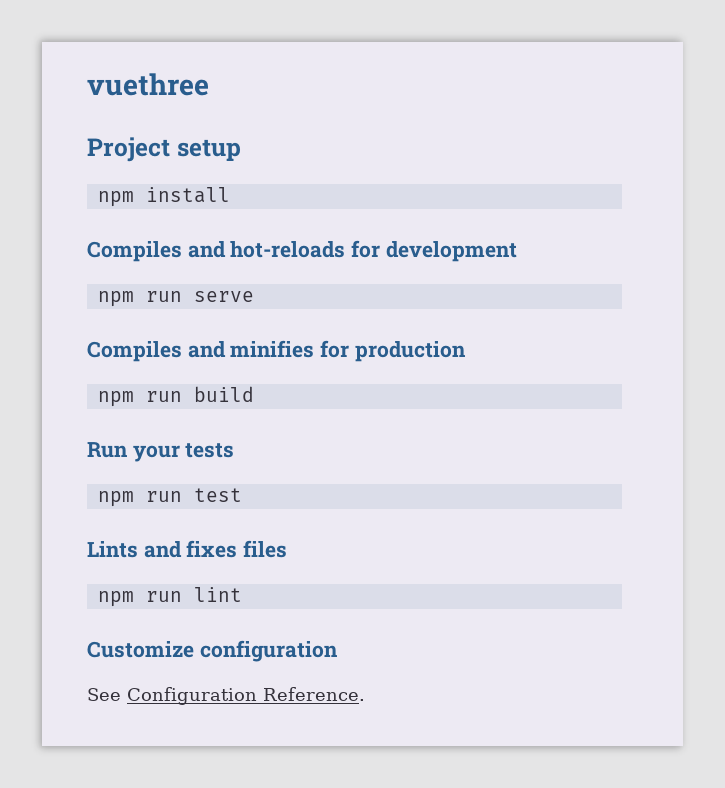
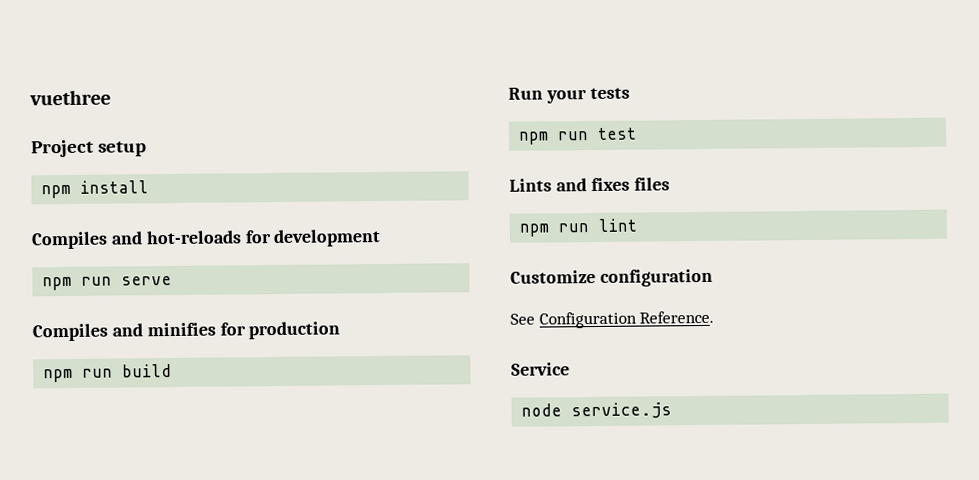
+ Service
+ node service.js

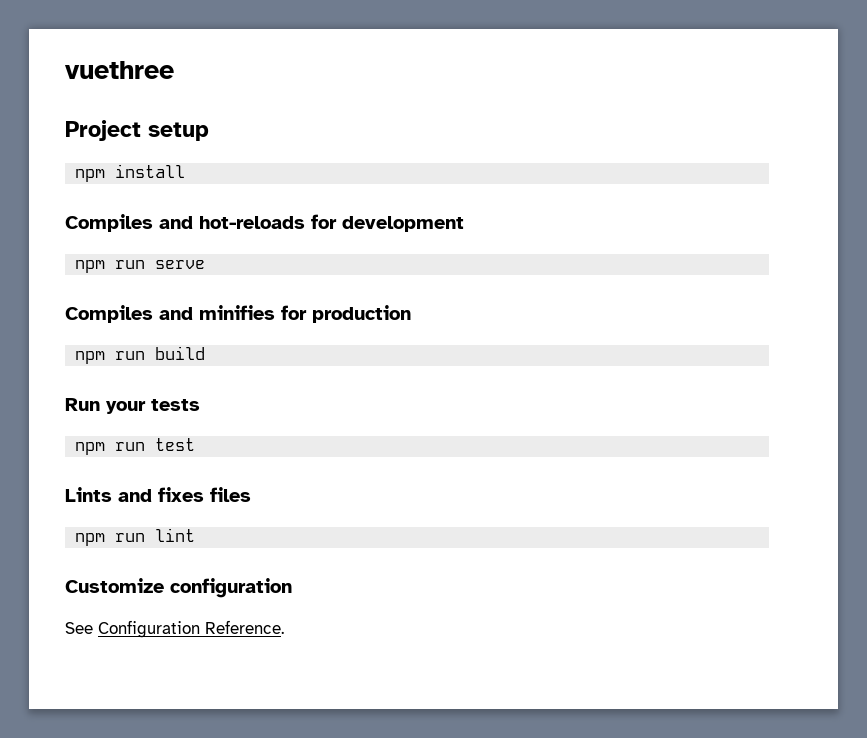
- Service
- node service.js

